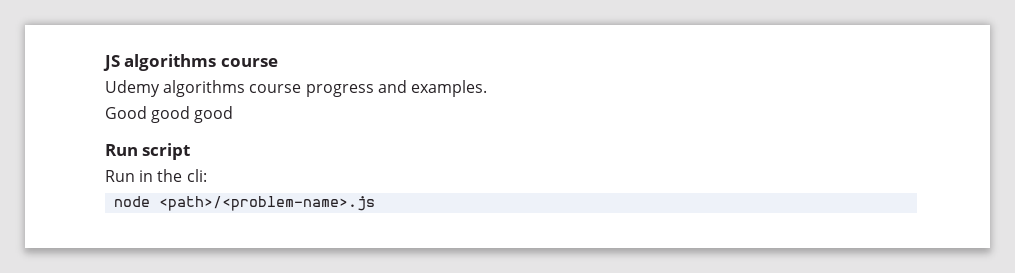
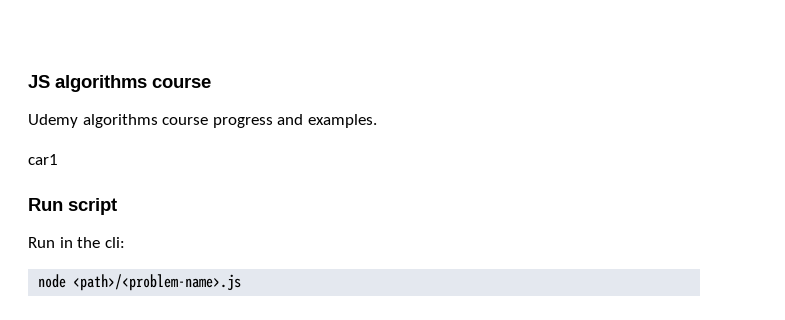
- Good good good
+ car1

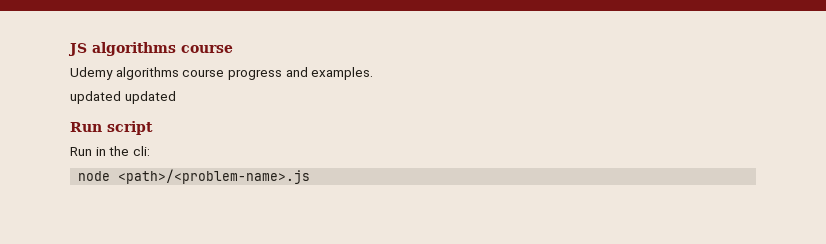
- car1
+ updated updated

